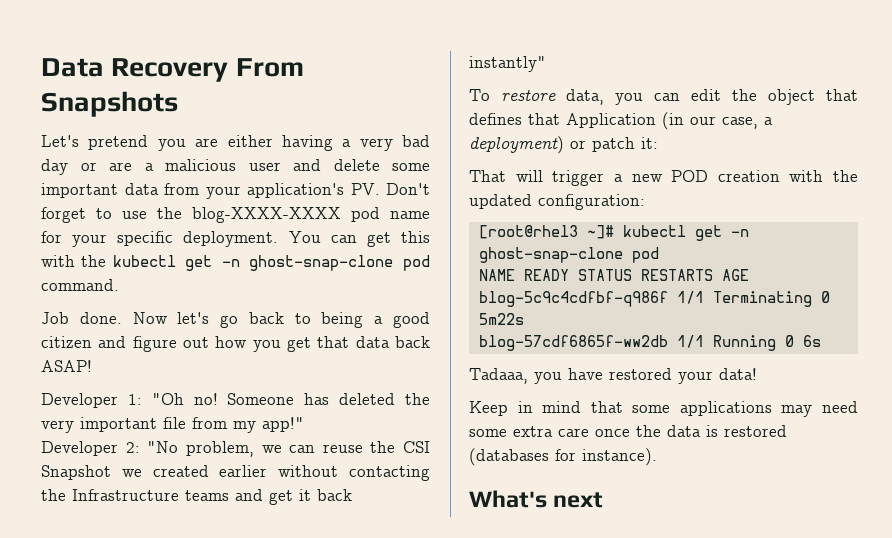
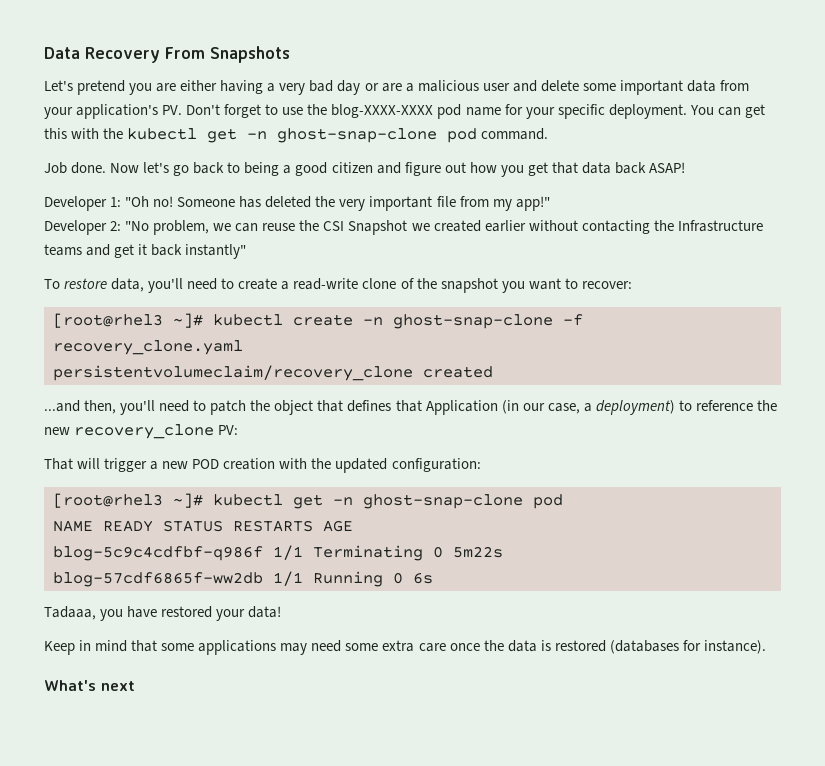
- To restore data, you can edit the object that defines that Application (in our case, a deployment) or patch it:
+ To restore data, you'll need to create a read-write clone of the snapshot you want to recover:
+ [root@rhel3 ~]# kubectl create -n ghost-snap-clone -f recovery_clone.yaml
+ persistentvolumeclaim/recovery_clone created
+ ...and then, you'll need to patch the object that defines that Application (in our case, a deployment) to reference the new recovery_clone PV:

